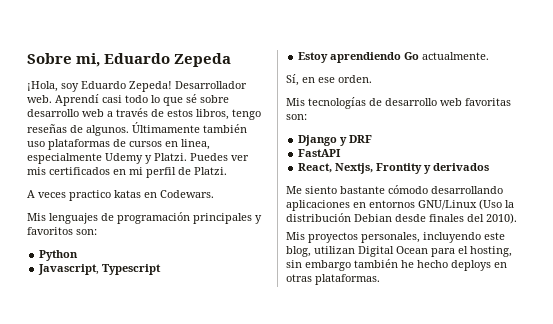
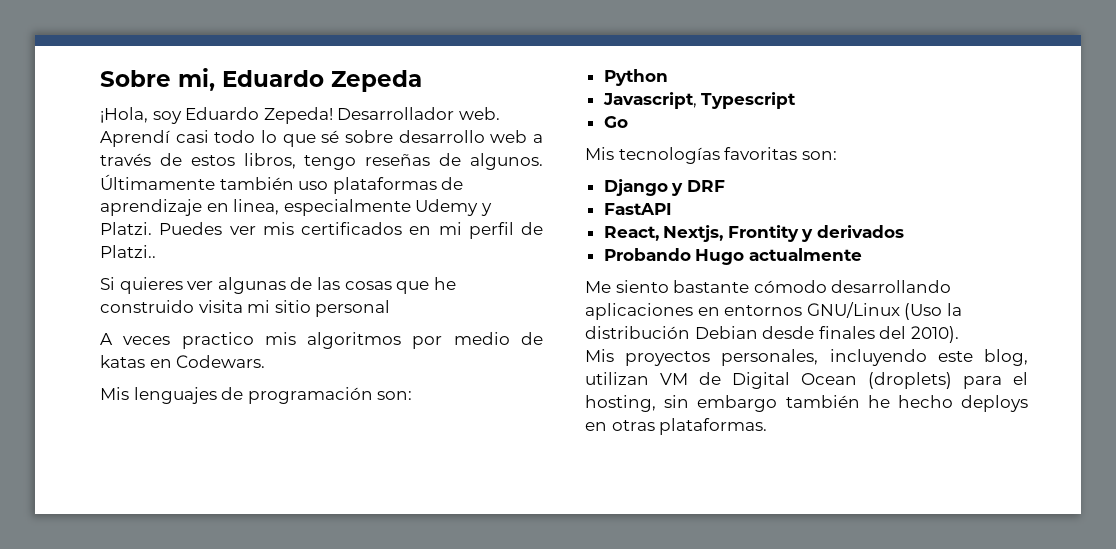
- Últimamente también uso plataformas de cursos en linea, especialmente Udemy y Platzi.
+ Últimamente también uso plataformas de aprendizaje en linea, especialmente Udemy y Platzi.
- Puedes ver mis certificados en mi perfil de Platzi.
- A veces practico katas en Codewars.
+ Puedes ver mis certificados en mi perfil de Platzi..
+ Si quieres ver algunas de las cosas que he construido visita mi sitio personal
+ A veces practico mis algoritmos por medio de katas en Codewars.
- Mis lenguajes de programación principales y favoritos son:
+ Mis lenguajes de programación son:
- Estoy aprendiendo Go actualmente.
- Sí, en ese orden.
+ Go
- Mis tecnologías de desarrollo web favoritas son:
+ Mis tecnologías favoritas son:
+ Probando Hugo actualmente
- Mis proyectos personales, incluyendo este blog, utilizan Digital Ocean para el hosting, sin embargo también he hecho deploys en otras plataformas.
+ Mis proyectos personales, incluyendo este blog, utilizan VM de Digital Ocean (droplets) para el hosting, sin embargo también he hecho deploys en otras plataformas.

